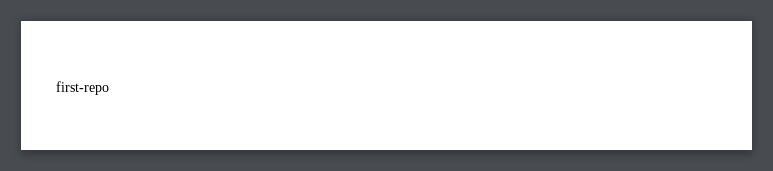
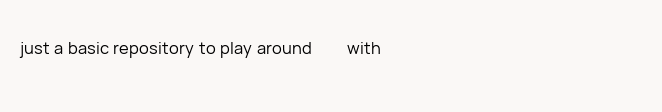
- first-repo
+ just a basic repository to play around with

